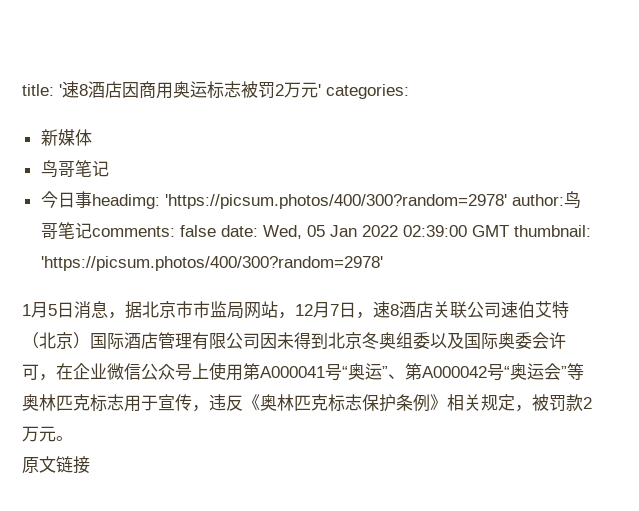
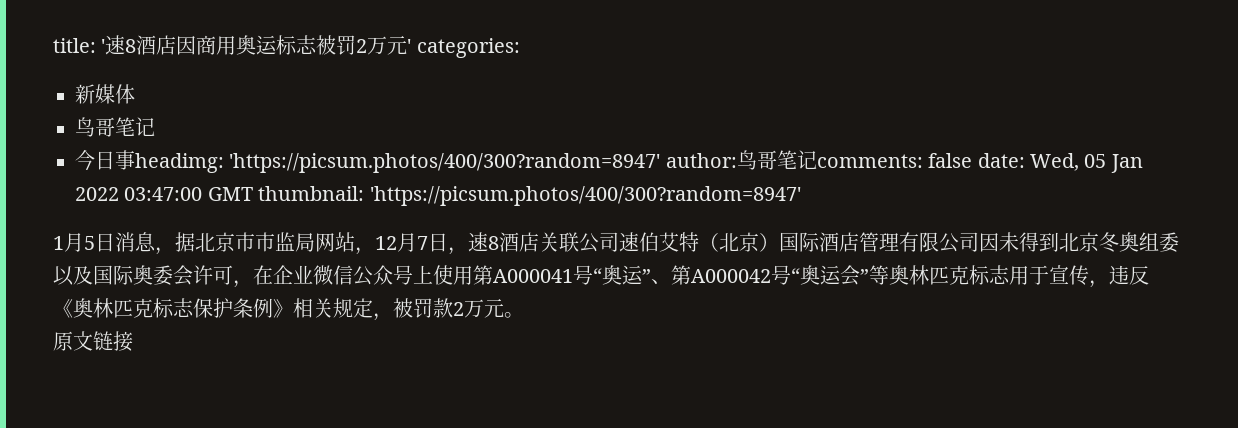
- 今日事headimg: 'https://picsum.photos/400/300?random=2978' author:鸟哥笔记comments: false date: Wed, 05 Jan 2022 02:39:00 GMT thumbnail: 'https://picsum.photos/400/300?random=2978'
+ 今日事headimg: 'https://picsum.photos/400/300?random=8947' author:鸟哥笔记comments: false date: Wed, 05 Jan 2022 03:47:00 GMT thumbnail: 'https://picsum.photos/400/300?random=8947'

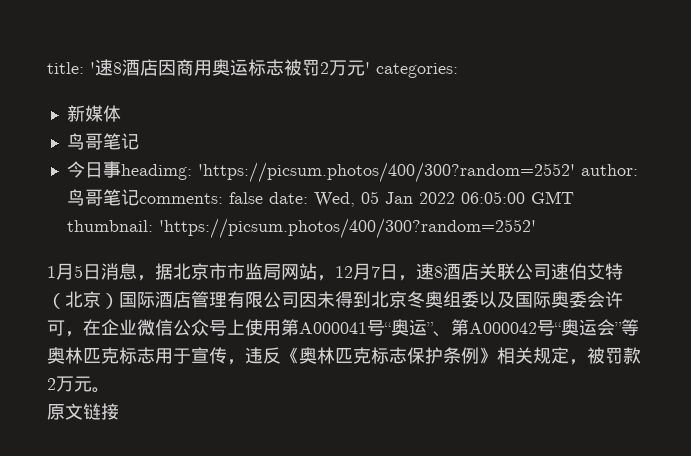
- 今日事headimg: 'https://picsum.photos/400/300?random=8947' author:鸟哥笔记comments: false date: Wed, 05 Jan 2022 03:47:00 GMT thumbnail: 'https://picsum.photos/400/300?random=8947'
+ 今日事headimg: 'https://picsum.photos/400/300?random=2552' author:鸟哥笔记comments: false date: Wed, 05 Jan 2022 06:05:00 GMT thumbnail: 'https://picsum.photos/400/300?random=2552'

